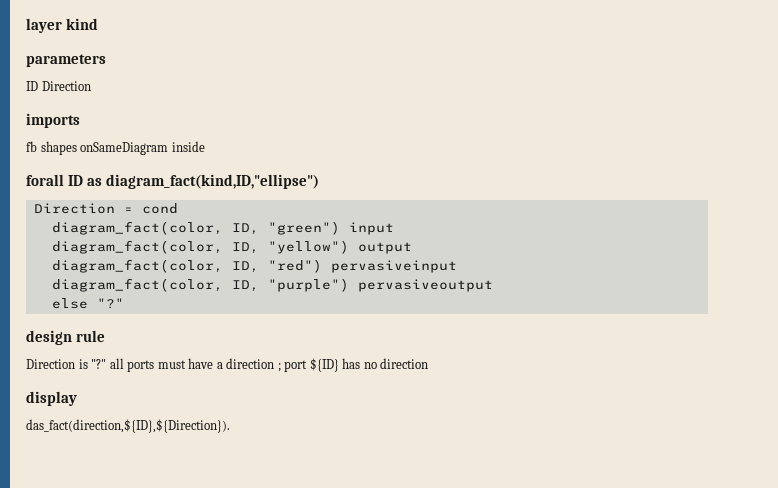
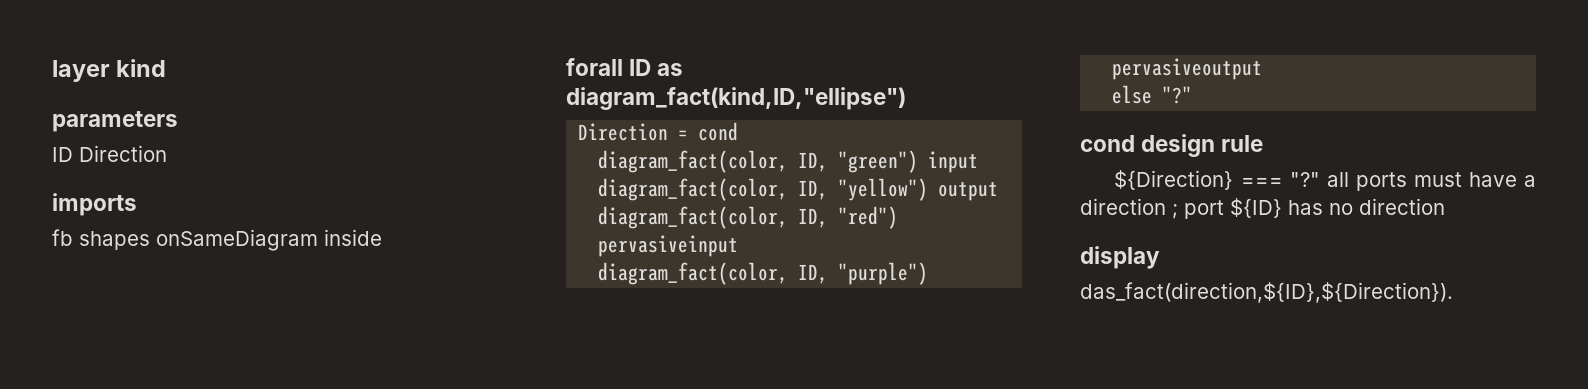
- design rule
+ cond design rule
- Direction is "?" all ports must have a direction ; port ${ID} has no direction
+ ${Direction} === "?" all ports must have a direction ; port ${ID} has no direction

